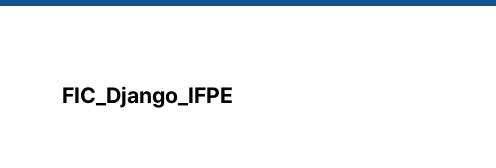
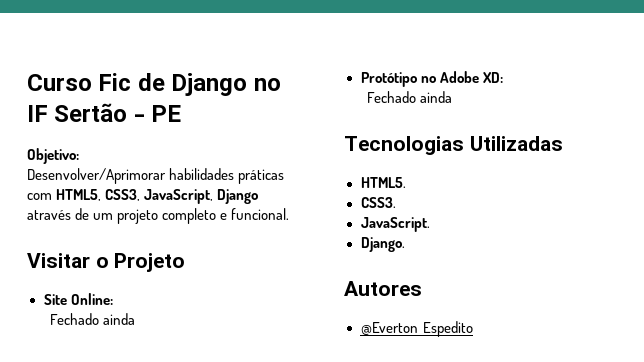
- FIC_Django_IFPE
+ Curso Fic de Django no IF Sertão - PE
+ Objetivo:
+ Desenvolver/Aprimorar habilidades práticas com HTML5, CSS3, JavaScript, Django através de um projeto completo e funcional.
+ Visitar o Projeto
+ Site Online:
+ Fechado ainda
+ Protótipo no Adobe XD:
+ Fechado ainda
+ Tecnologias Utilizadas
+ HTML5.
+ CSS3.
+ JavaScript.
+ Django.
+ Autores
+ @Everton Espedito

